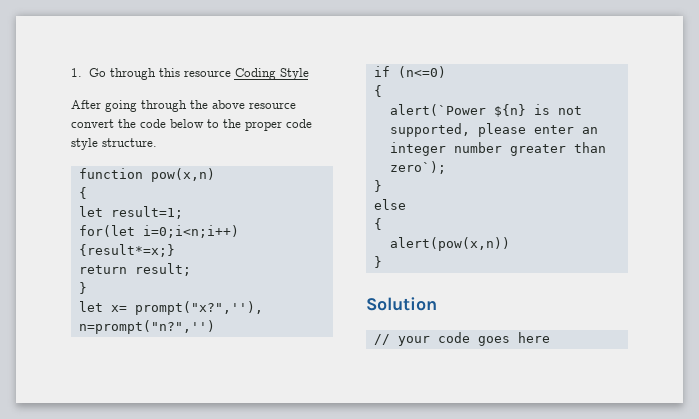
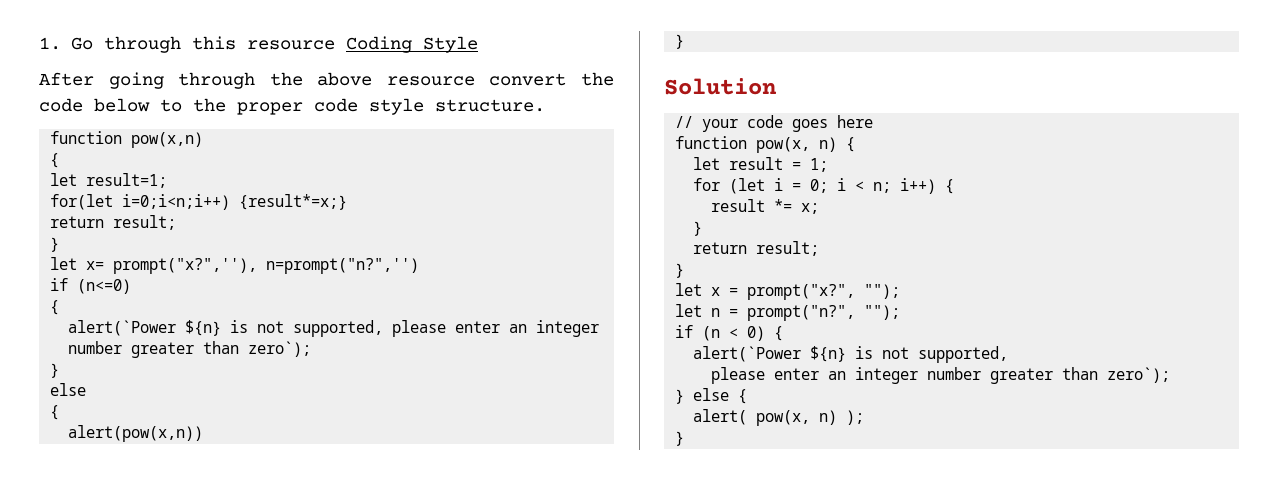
+ function pow(x, n) {
+ let result = 1;
+ for (let i = 0; i < n; i++) {
+ result *= x;
+ }
+ return result;
+ }
+ let x = prompt("x?", "");
+ let n = prompt("n?", "");
+ if (n < 0) {
+ alert(`Power ${n} is not supported,
+ please enter an integer number greater than zero`);
+ } else {
+ alert( pow(x, n) );
+ }

